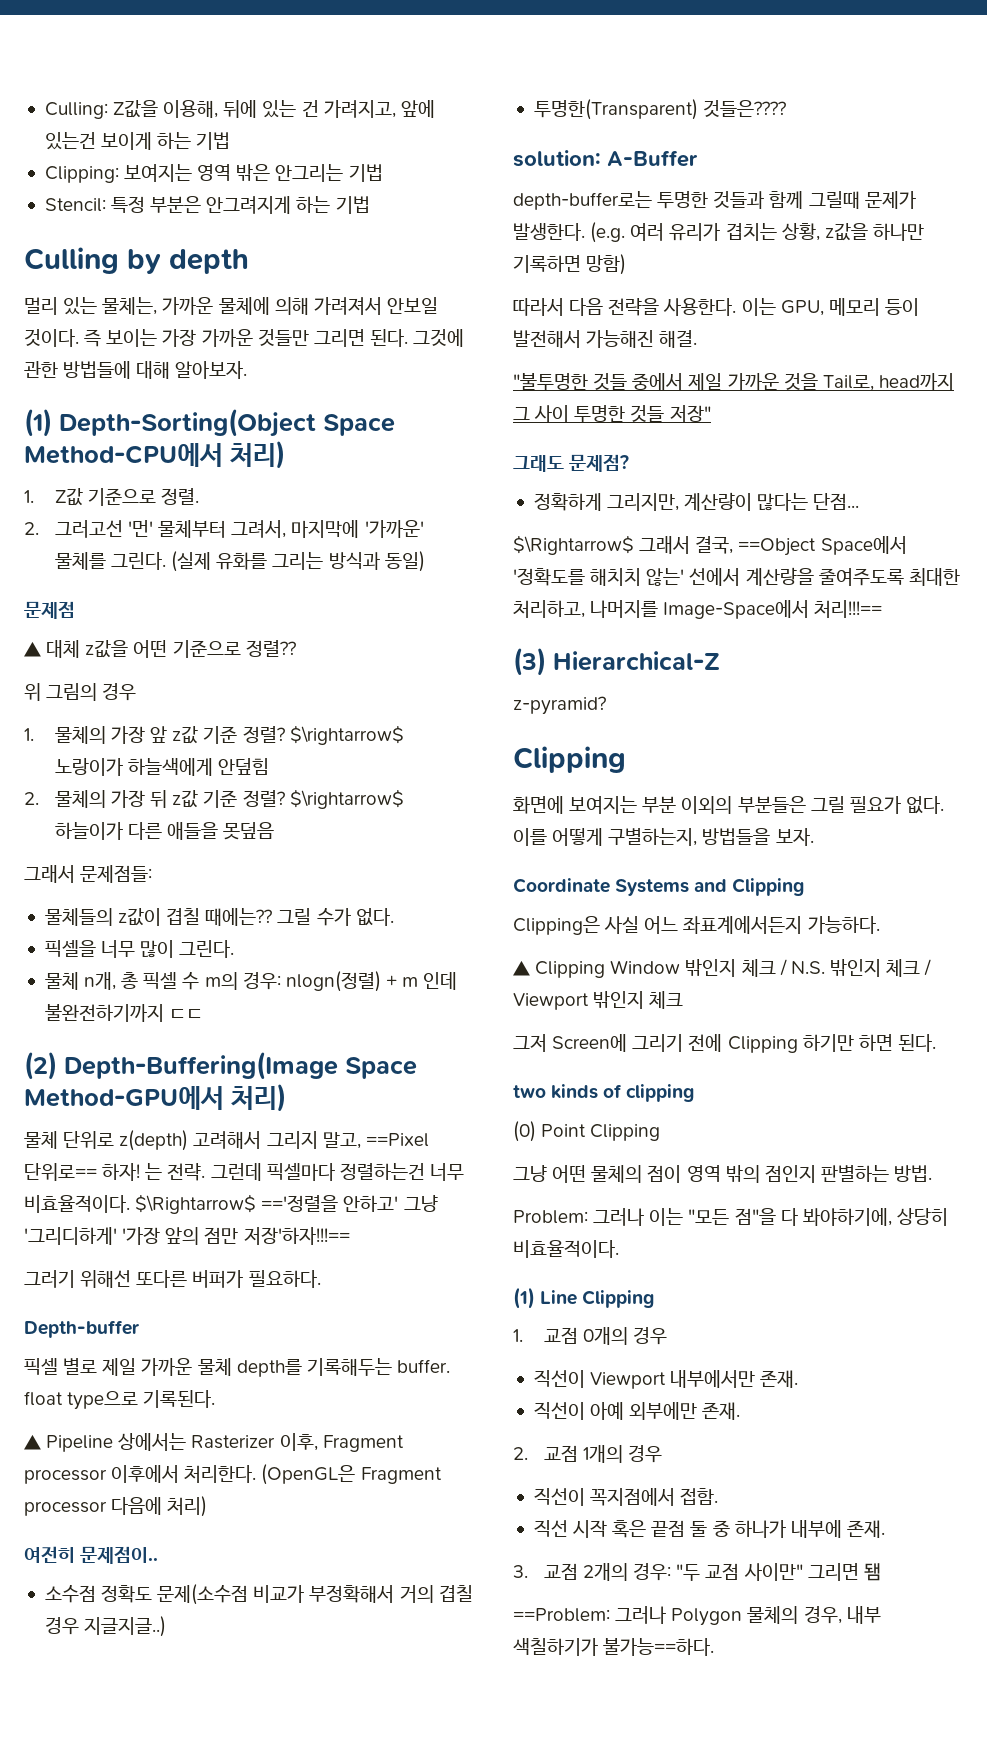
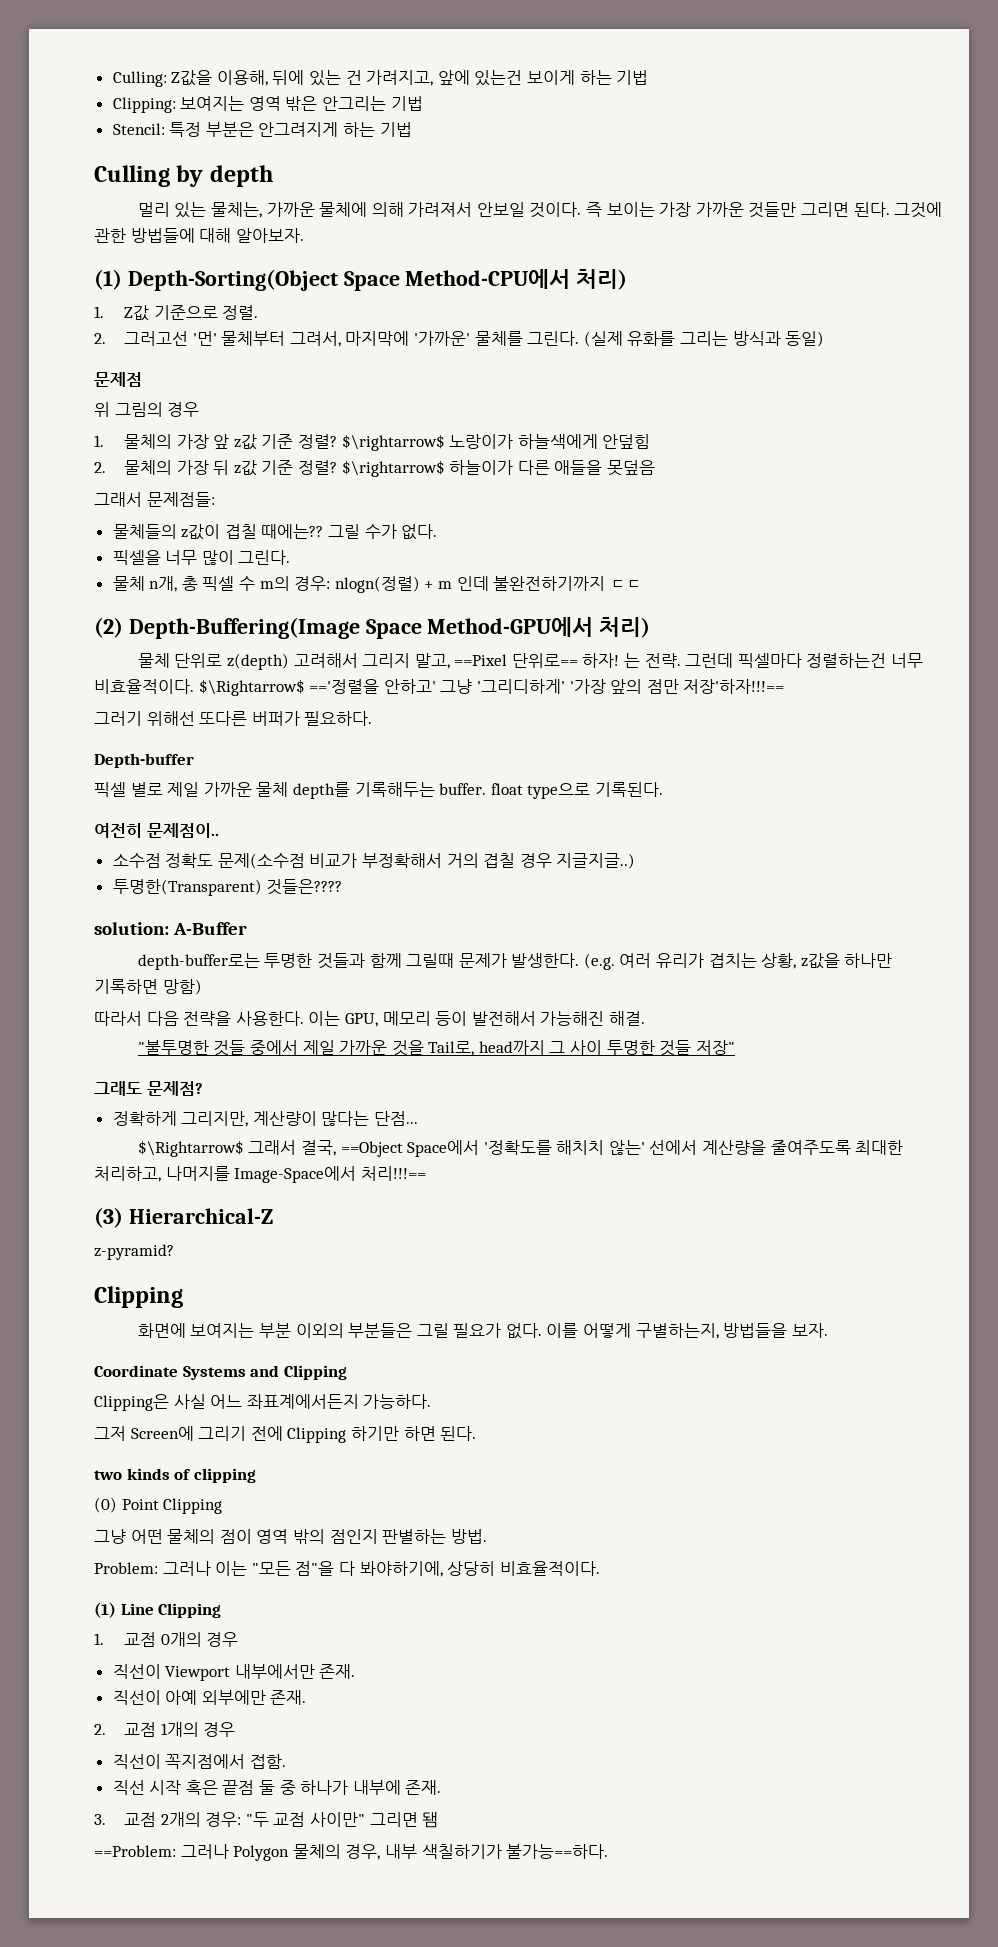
- ▲ 대체 z값을 어떤 기준으로 정렬??
- ▲ Pipeline 상에서는 Rasterizer 이후, Fragment processor 이후에서 처리한다. (OpenGL은 Fragment processor 다음에 처리)
- ▲ Clipping Window 밖인지 체크 / N.S. 밖인지 체크 / Viewport 밖인지 체크

